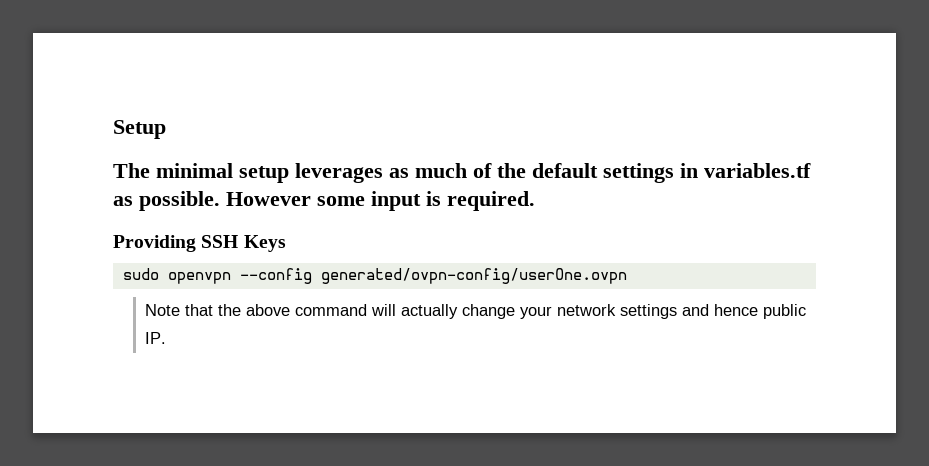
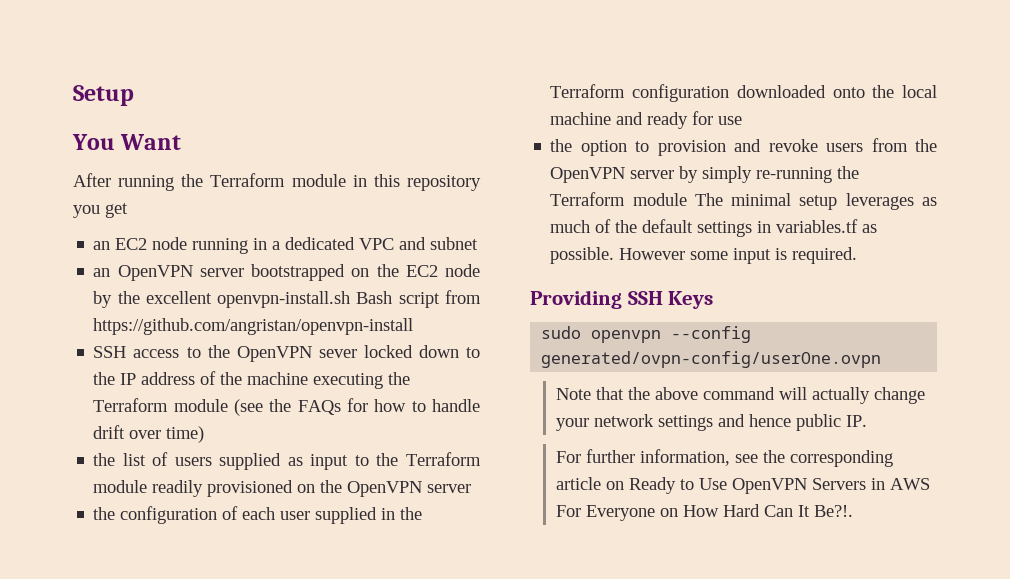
- The minimal setup leverages as much of the default settings in variables.tf as possible.
+ You Want
+ After running the Terraform module in this repository you get
+ an EC2 node running in a dedicated VPC and subnet
+ an OpenVPN server bootstrapped on the EC2 node by the excellent openvpn-install.sh Bash script from https://github.com/angristan/openvpn-install
+ SSH access to the OpenVPN sever locked down to the IP address of the machine executing the Terraform module (see the FAQs for how to handle drift over time)
+ the list of users supplied as input to the Terraform module readily provisioned on the OpenVPN server
+ the configuration of each user supplied in the Terraform configuration downloaded onto the local machine and ready for use
+ the option to provision and revoke users from the OpenVPN server by simply re-running the Terraform module The minimal setup leverages as much of the default settings in variables.tf as possible.
+ For further information, see the corresponding article on Ready to Use OpenVPN Servers in AWS For Everyone on How Hard Can It Be?!.

